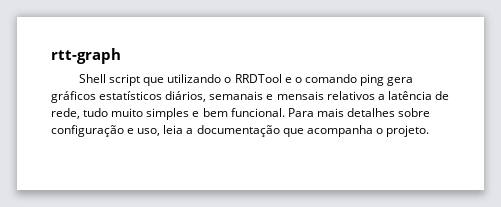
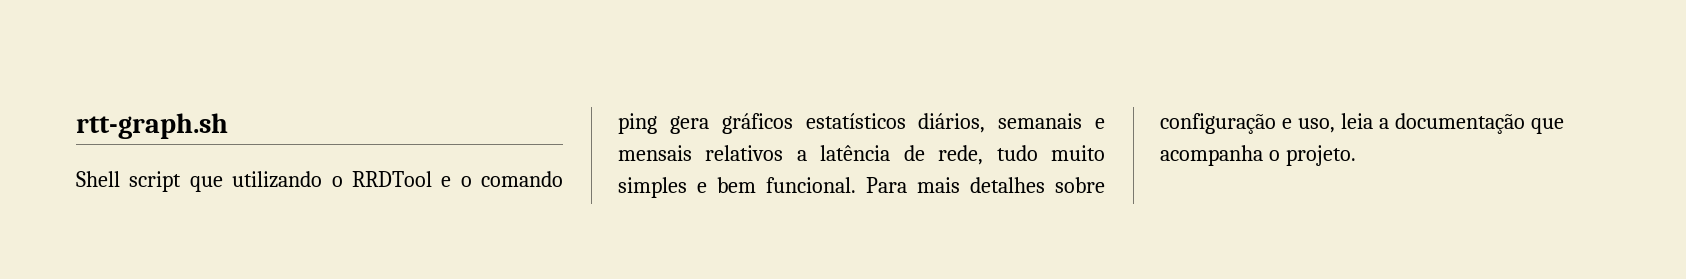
- rtt-graph
+ rtt-graph.sh

